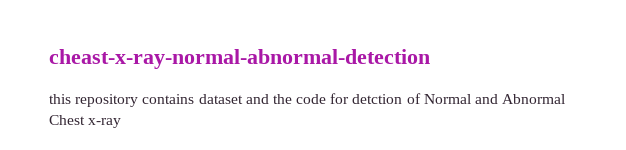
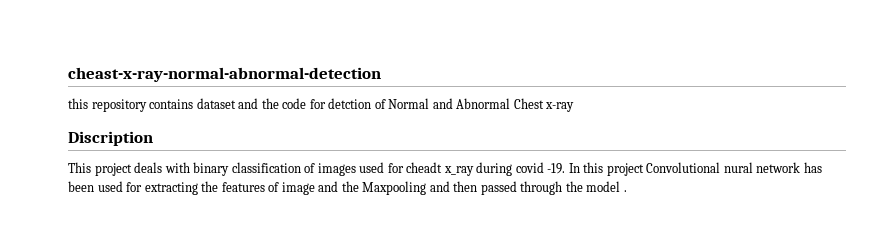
+ Discription
+ This project deals with binary classification of images used for cheadt x_ray during covid -19. In this project Convolutional nural network has been used for extracting the features of image and the Maxpooling and then passed through the model .

